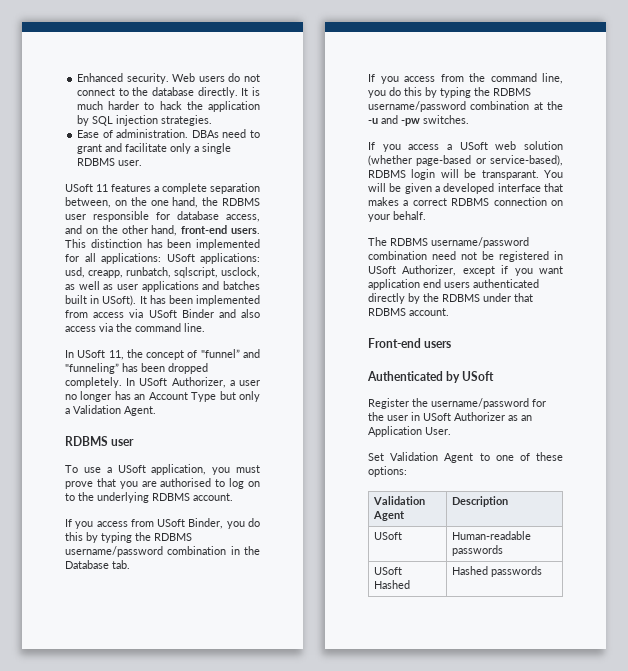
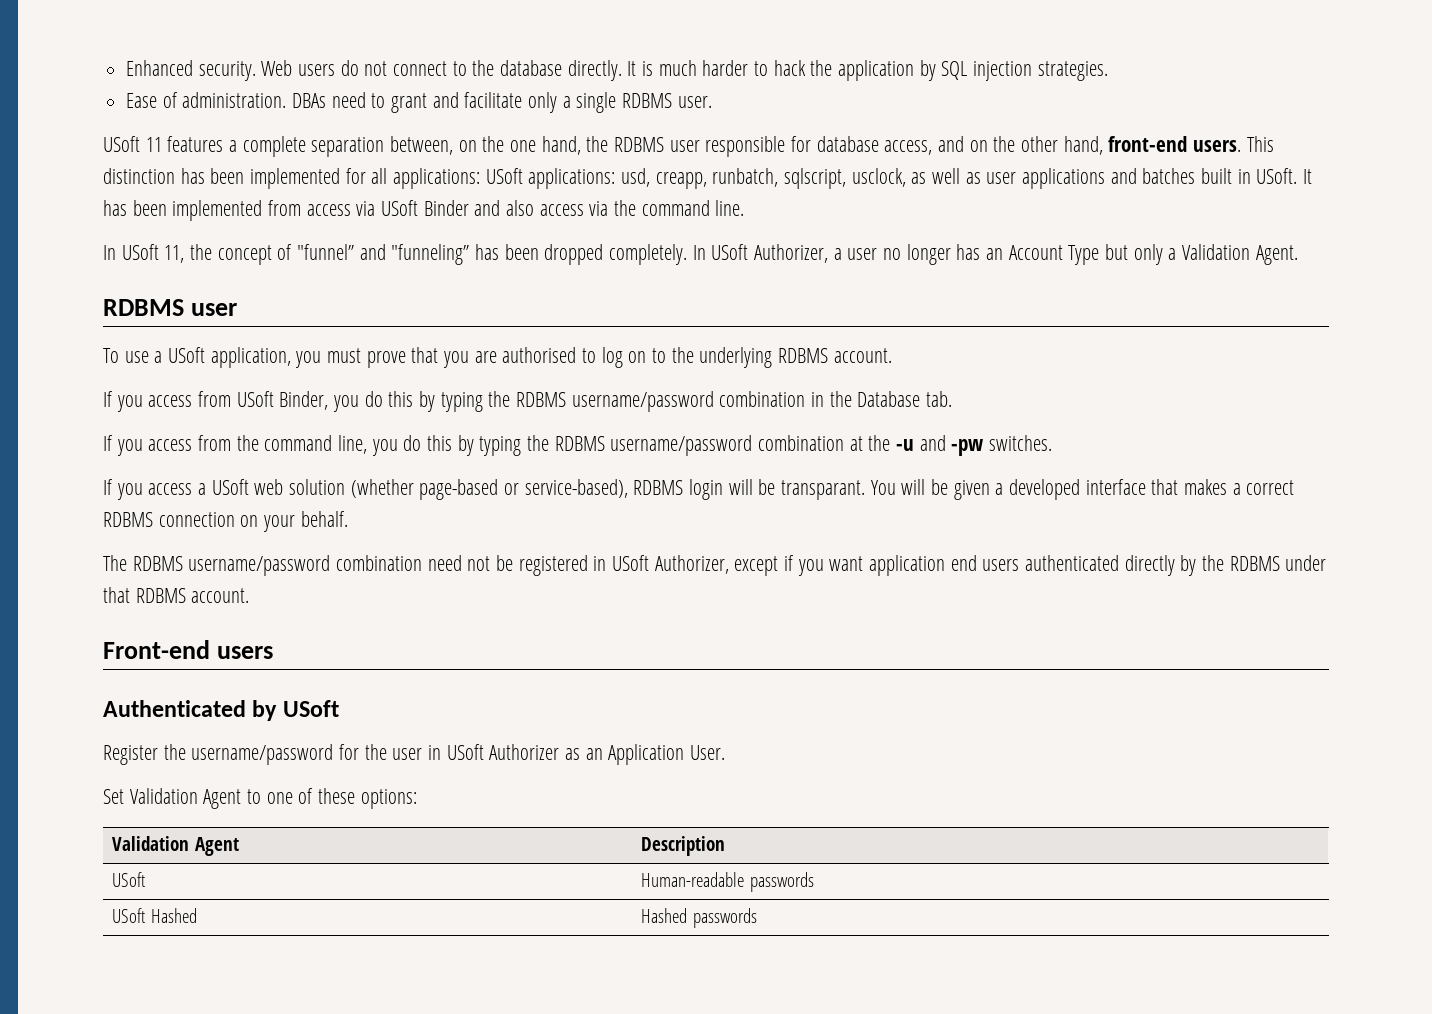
- This distinction has been implemented for all applications: USoft applications: usd, creapp, runbatch, sqlscript, usclock, as well as user applications and batches built in USoft).
+ This distinction has been implemented for all applications: USoft applications: usd, creapp, runbatch, sqlscript, usclock, as well as user applications and batches built in USoft.

